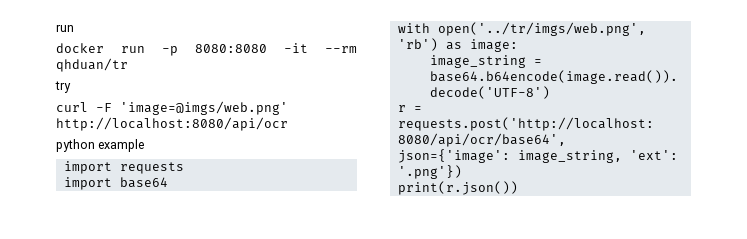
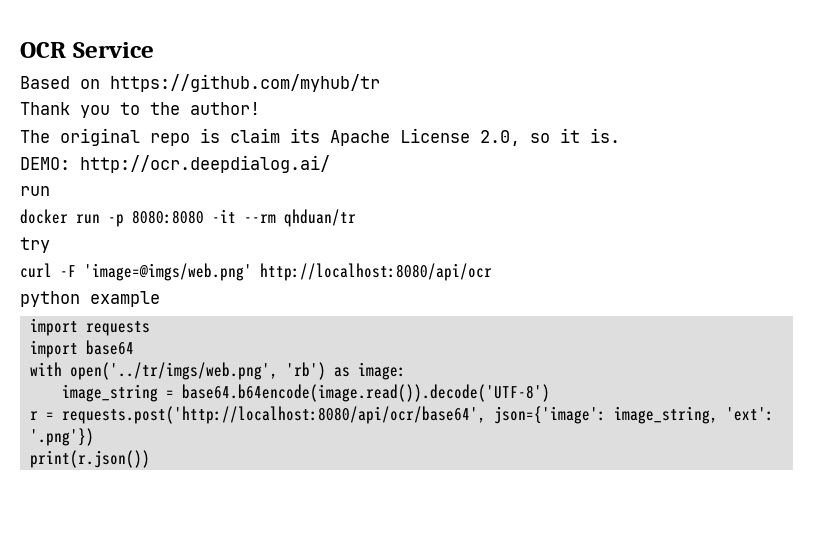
+ OCR Service
+ Based on https://github.com/myhub/tr
+ Thank you to the author!
+ The original repo is claim its Apache License 2.0, so it is.
+ DEMO: http://ocr.deepdialog.ai/

